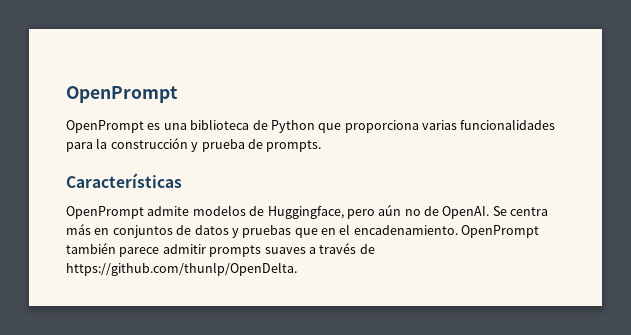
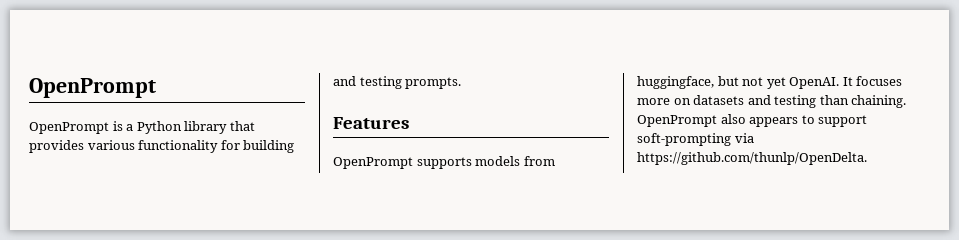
- OpenPrompt es una biblioteca de Python que proporciona varias funcionalidades para la construcción y prueba de prompts.
+ OpenPrompt is a Python library that provides various functionality for building and testing prompts.
- Características
- OpenPrompt admite modelos de Huggingface, pero aún no de OpenAI. Se centra más en conjuntos de datos y pruebas que en el encadenamiento. OpenPrompt también parece admitir prompts suaves a través de https://github.com/thunlp/OpenDelta.
+ Features
+ OpenPrompt supports models from huggingface, but not yet OpenAI. It focuses more on datasets and testing than chaining. OpenPrompt also appears to support soft-prompting via https://github.com/thunlp/OpenDelta.

